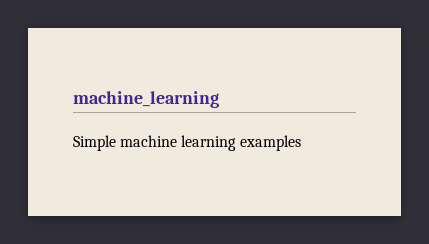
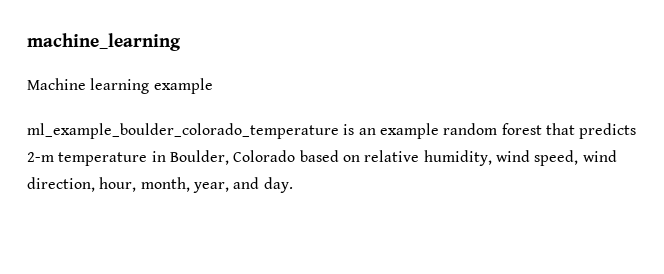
- Simple machine learning examples
+ Machine learning example
+ ml_example_boulder_colorado_temperature is an example random forest that predicts 2-m temperature in Boulder, Colorado based on relative humidity, wind speed, wind direction, hour, month, year, and day.

